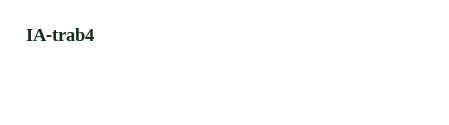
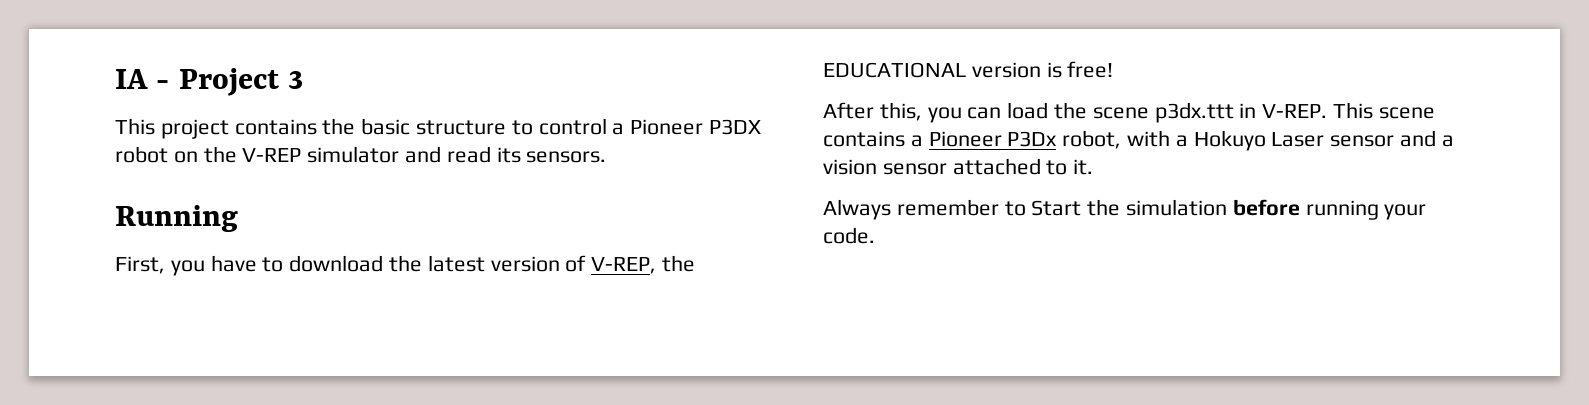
- IA-trab4
+ IA - Project 3
+ This project contains the basic structure to control a Pioneer P3DX robot on the V-REP simulator and read its sensors.
+ Running
+ First, you have to download the latest version of V-REP, the EDUCATIONAL version is free!
+ After this, you can load the scene p3dx.ttt in V-REP. This scene contains a Pioneer P3Dx robot, with a Hokuyo Laser sensor and a vision sensor attached to it.
+ Always remember to Start the simulation before running your code.

